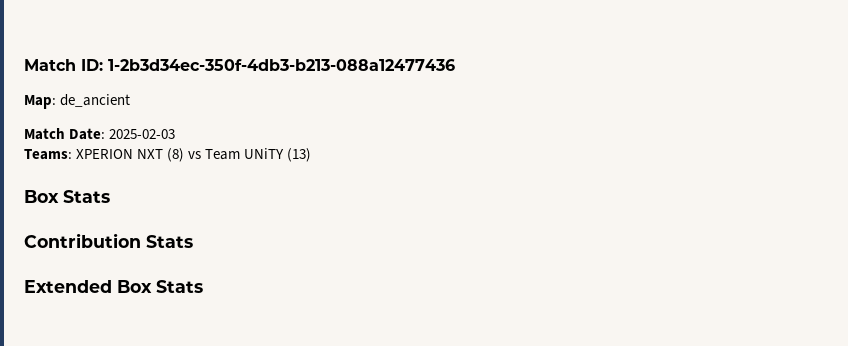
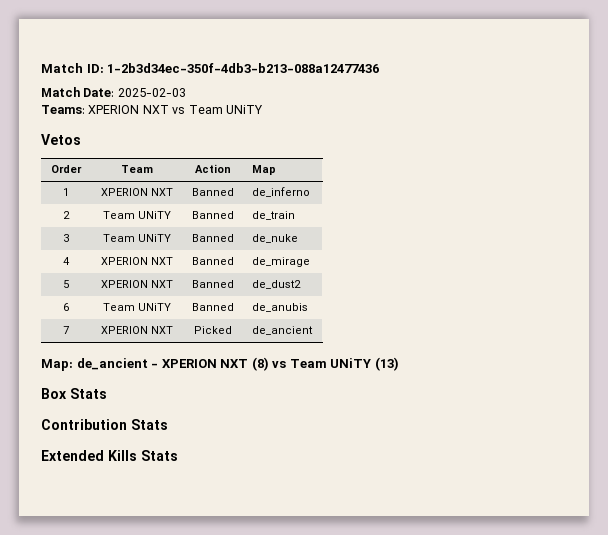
- Map: de_ancient
- Teams: XPERION NXT (8) vs Team UNiTY (13)
+ Teams: XPERION NXT vs Team UNiTY
+ Vetos
+ Order | Team | Action | Map
+ 1 | XPERION NXT | Banned | de_inferno
+ 2 | Team UNiTY | Banned | de_train
+ 3 | Team UNiTY | Banned | de_nuke
+ 4 | XPERION NXT | Banned | de_mirage
+ 5 | XPERION NXT | Banned | de_dust2
+ 6 | Team UNiTY | Banned | de_anubis
+ 7 | XPERION NXT | Picked | de_ancient
+ Map: de_ancient - XPERION NXT (8) vs Team UNiTY (13)
- Extended Box Stats
+ Extended Kills Stats

